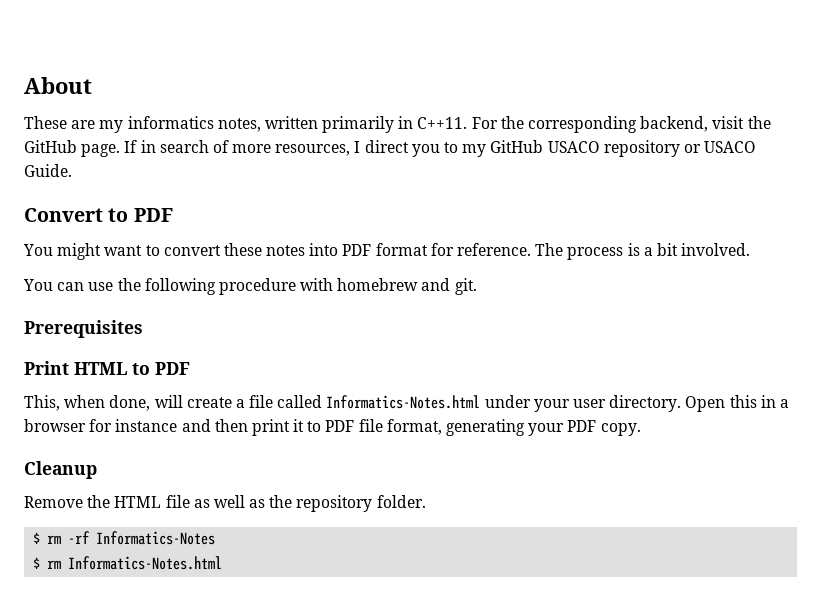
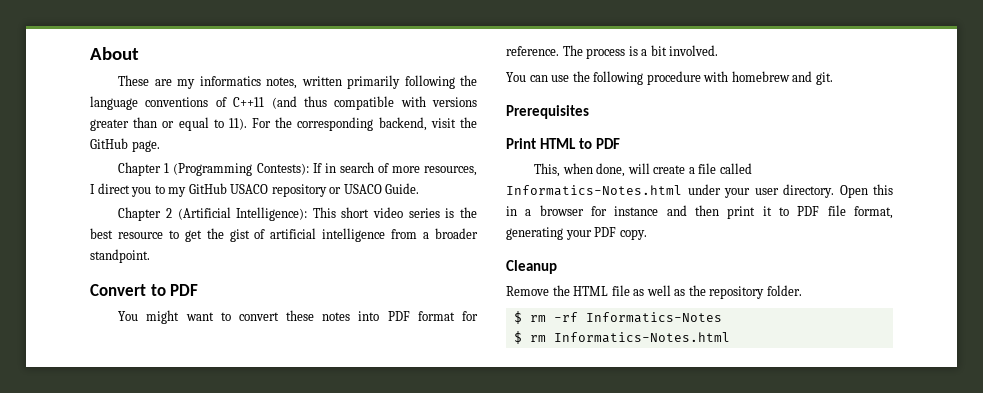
- These are my informatics notes, written primarily in C++11.
+ These are my informatics notes, written primarily following the language conventions of C++11 (and thus compatible with versions greater than or equal to 11).
- For the corresponding backend, visit the GitHub page. If in search of more resources, I direct you to my GitHub USACO repository or USACO Guide.
+ For the corresponding backend, visit the GitHub page.
+ Chapter 1 (Programming Contests): If in search of more resources, I direct you to my GitHub USACO repository or USACO Guide.
+ Chapter 2 (Artificial Intelligence): This short video series is the best resource to get the gist of artificial intelligence from a broader standpoint.

